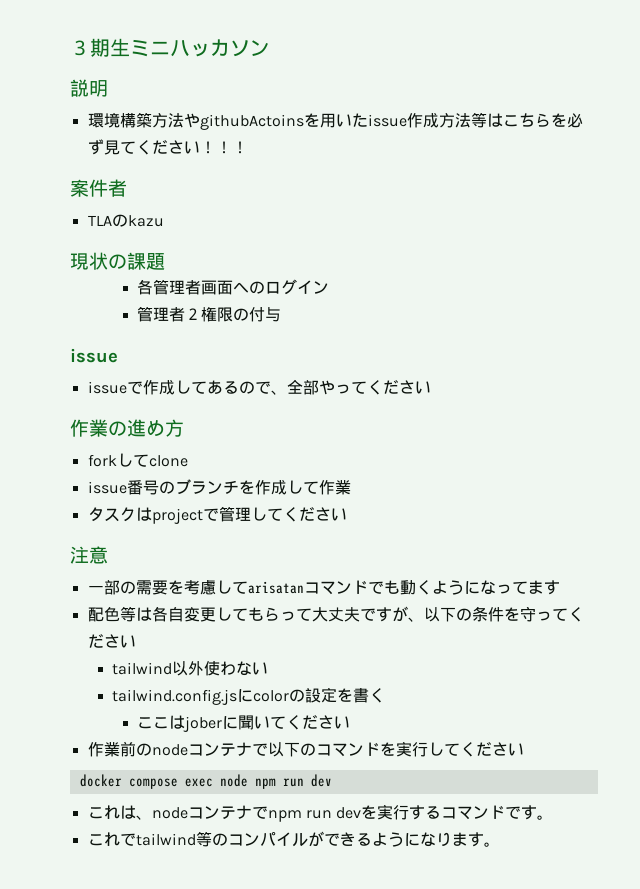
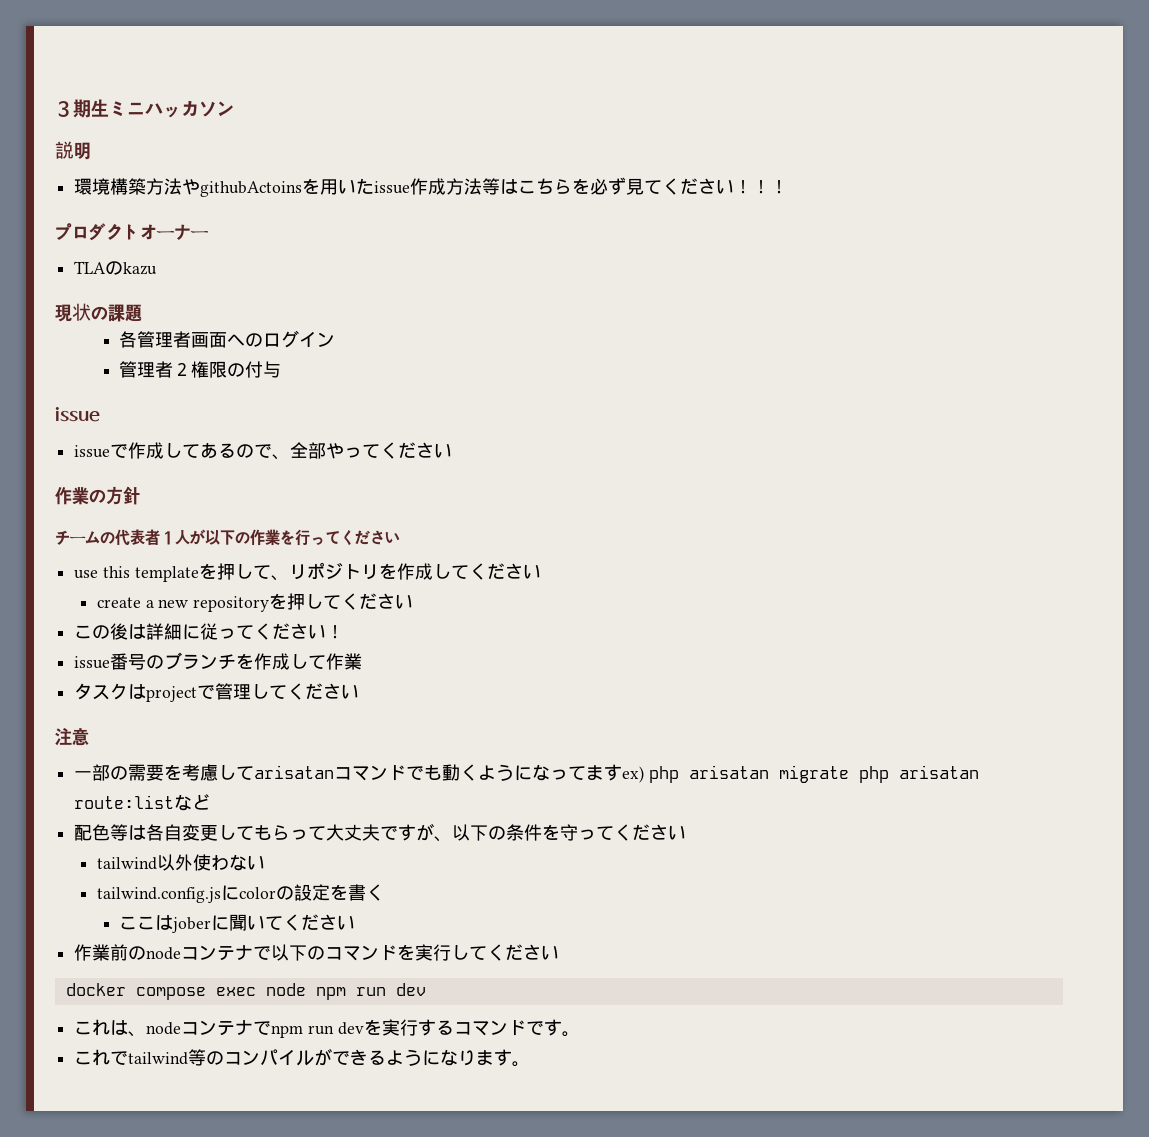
- 案件者
+ プロダクトオーナー
- 作業の進め方
- forkしてclone
+ 作業の方針
+ チームの代表者１人が以下の作業を行ってください
+ use this templateを押して、リポジトリを作成してください
+ create a new repositoryを押してください
+ この後は詳細に従ってください！
- 一部の需要を考慮してarisatanコマンドでも動くようになってます
+ 一部の需要を考慮してarisatanコマンドでも動くようになってますex) php arisatan migrate php arisatan route:listなど

